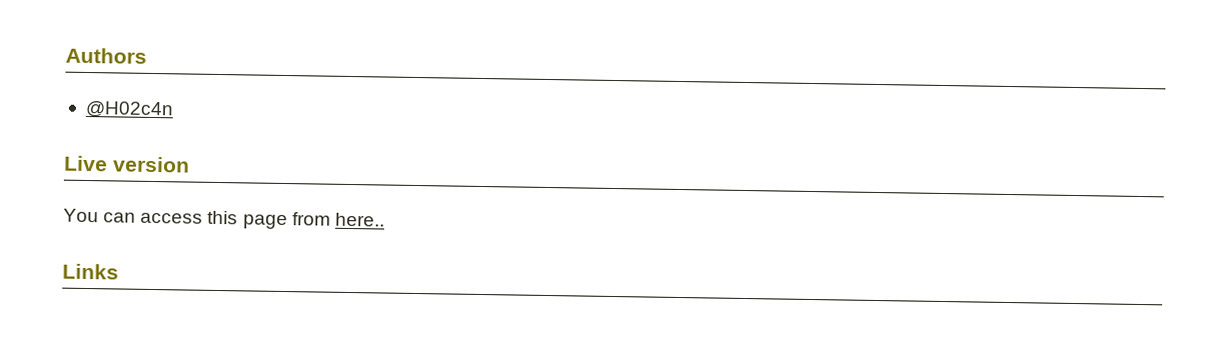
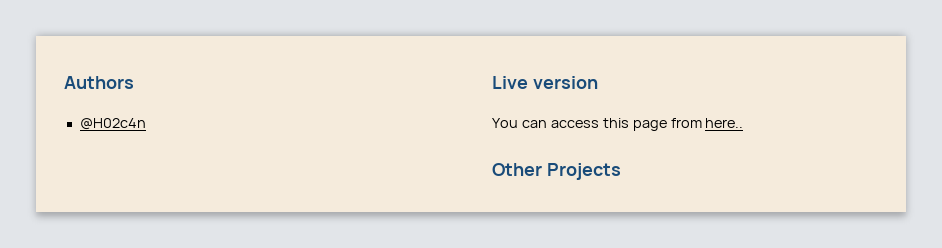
- Links
+ Other Projects

